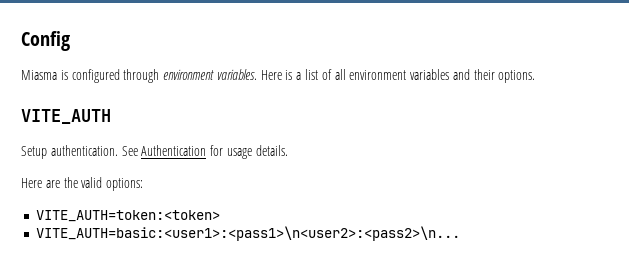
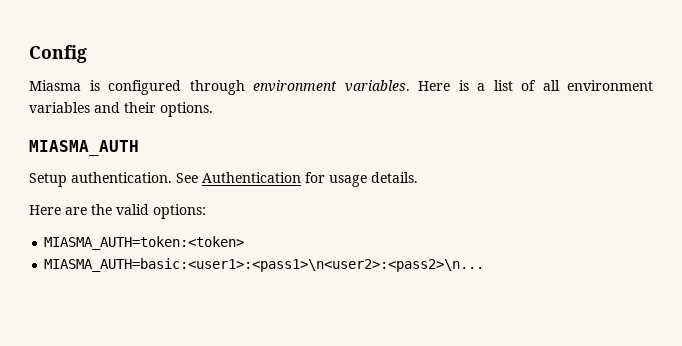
- VITE_AUTH
+ MIASMA_AUTH
- VITE_AUTH=token:<token>
- VITE_AUTH=basic:<user1>:<pass1>\n<user2>:<pass2>\n...
+ MIASMA_AUTH=token:<token>
+ MIASMA_AUTH=basic:<user1>:<pass1>\n<user2>:<pass2>\n...

